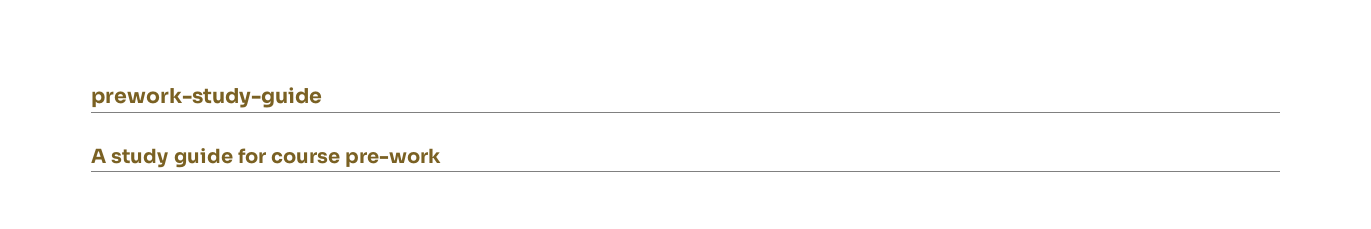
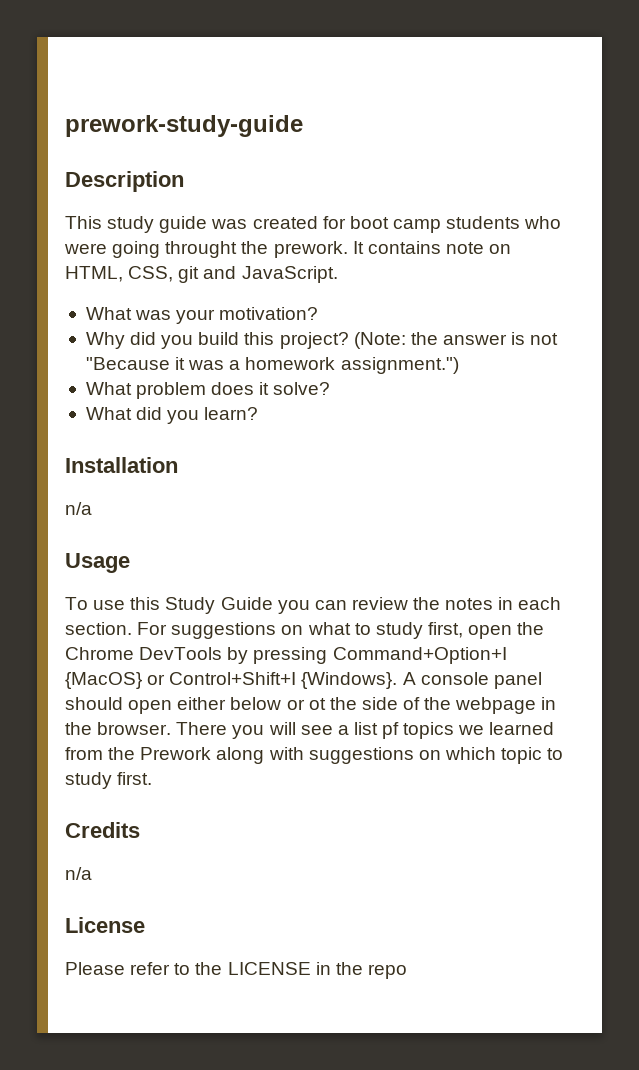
- A study guide for course pre-work
+ Description
+ This study guide was created for boot camp students who were going throught the prework. It contains note on HTML, CSS, git and JavaScript.
+ What was your motivation?
+ Why did you build this project? (Note: the answer is not "Because it was a homework assignment.")
+ What problem does it solve?
+ What did you learn?
+ Installation
+ n/a
+ Usage
+ To use this Study Guide you can review the notes in each section. For suggestions on what to study first, open the Chrome DevTools by pressing Command+Option+I {MacOS} or Control+Shift+I {Windows}. A console panel should open either below or ot the side of the webpage in the browser. There you will see a list pf topics we learned from the Prework along with suggestions on which topic to study first.
+ Credits
+ n/a
+ License
+ Please refer to the LICENSE in the repo

